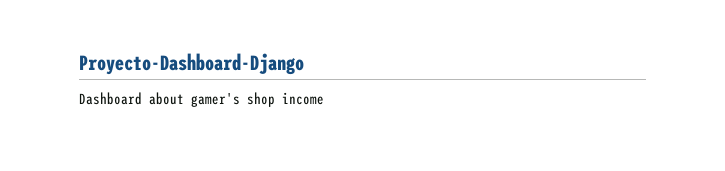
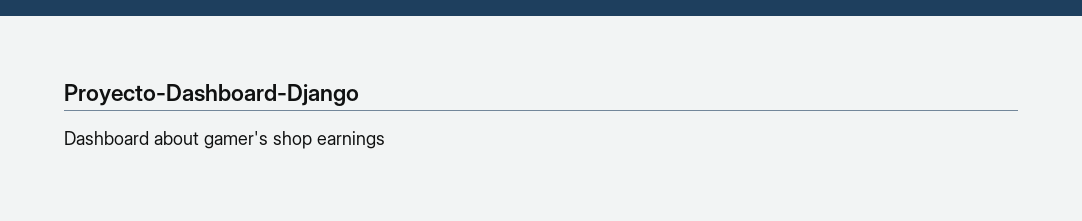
- Dashboard about gamer's shop income
+ Dashboard about gamer's shop earnings

